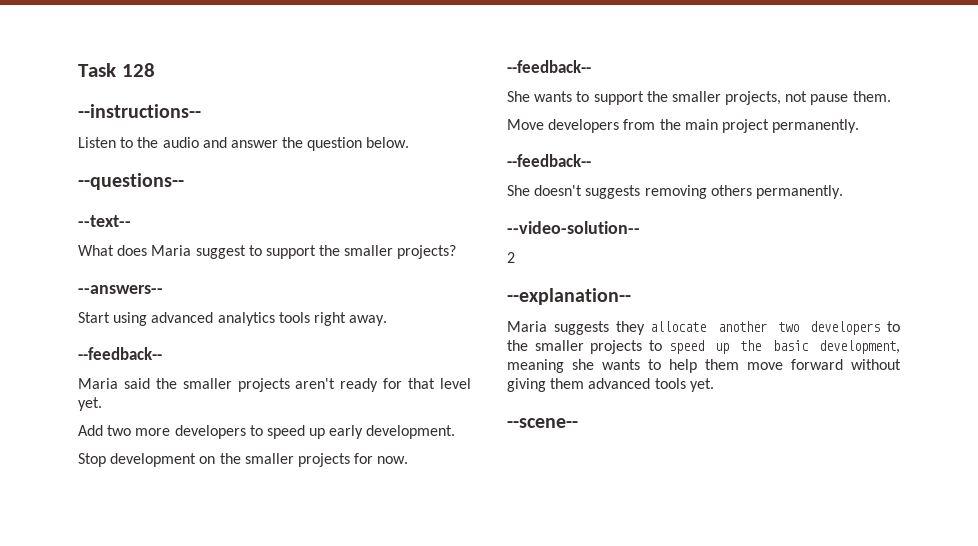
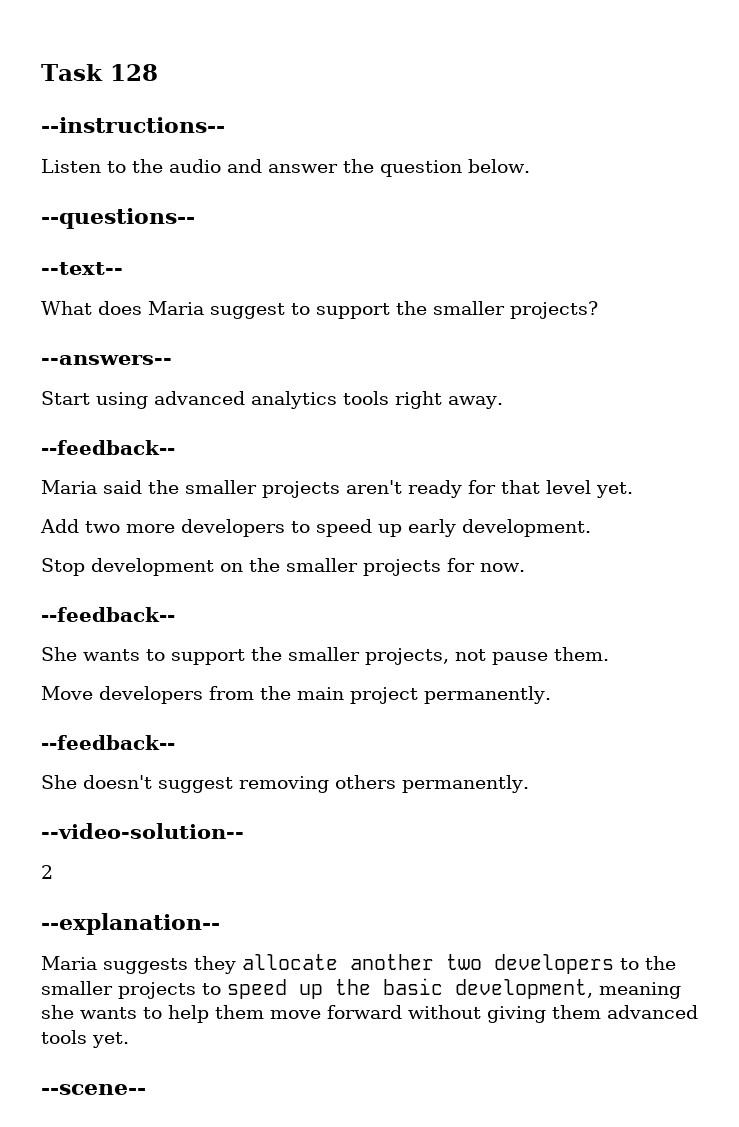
- She doesn't suggests removing others permanently.
+ She doesn't suggest removing others permanently.

